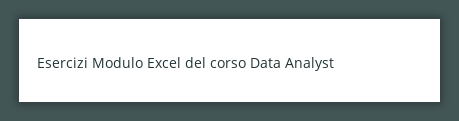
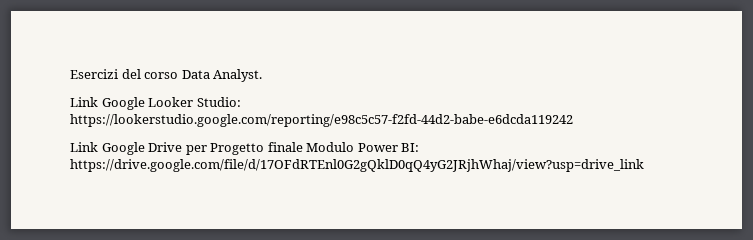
- Esercizi Modulo Excel del corso Data Analyst
+ Esercizi del corso Data Analyst.
+ Link Google Looker Studio: https://lookerstudio.google.com/reporting/e98c5c57-f2fd-44d2-babe-e6dcda119242
+ Link Google Drive per Progetto finale Modulo Power BI: https://drive.google.com/file/d/17OFdRTEnl0G2gQklD0qQ4yG2JRjhWhaj/view?usp=drive_link

